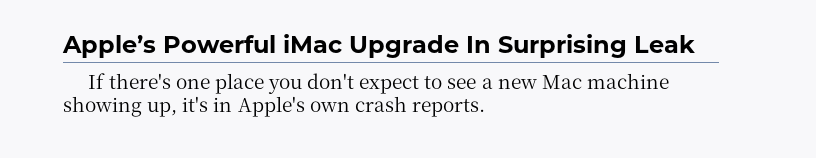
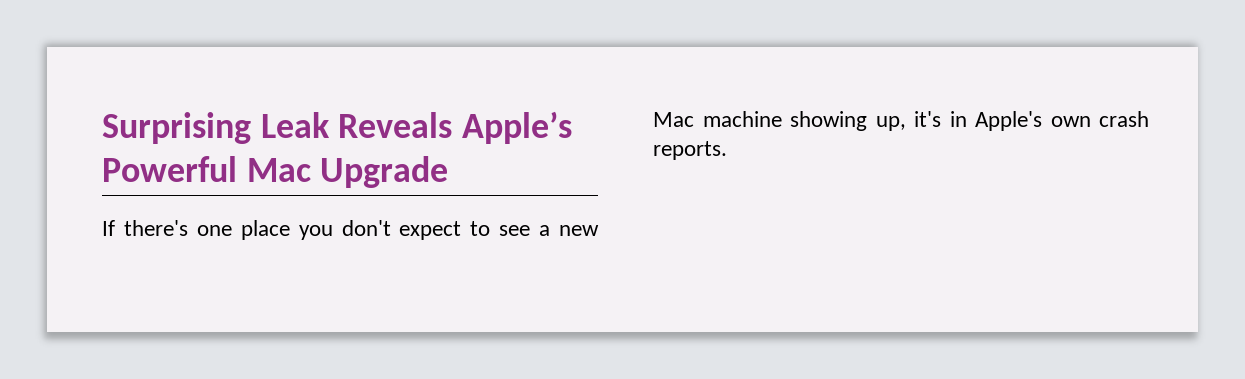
- Apple’s Powerful iMac Upgrade In Surprising Leak
+ Surprising Leak Reveals Apple’s Powerful Mac Upgrade

